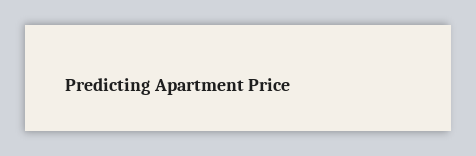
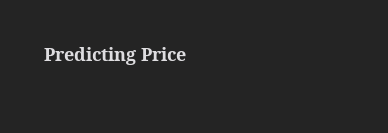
- Predicting Apartment Price
+ Predicting Price

